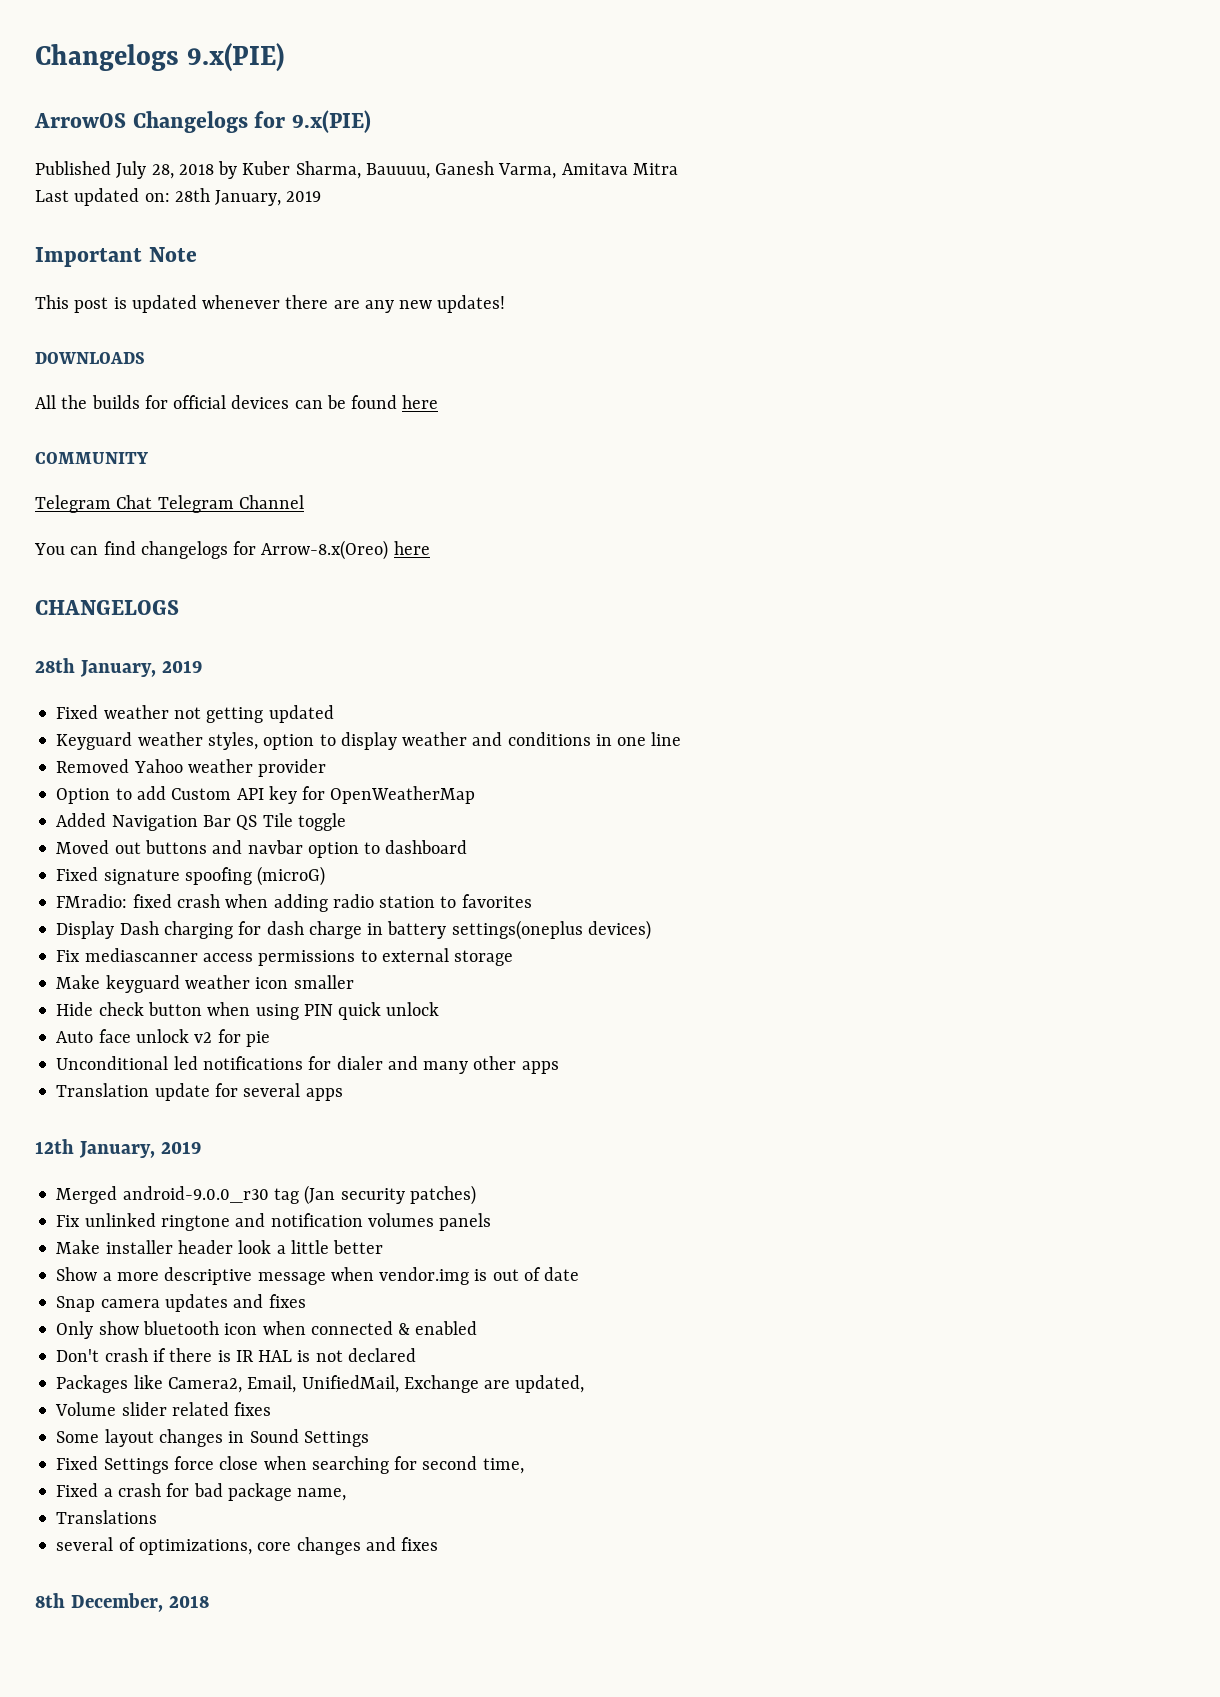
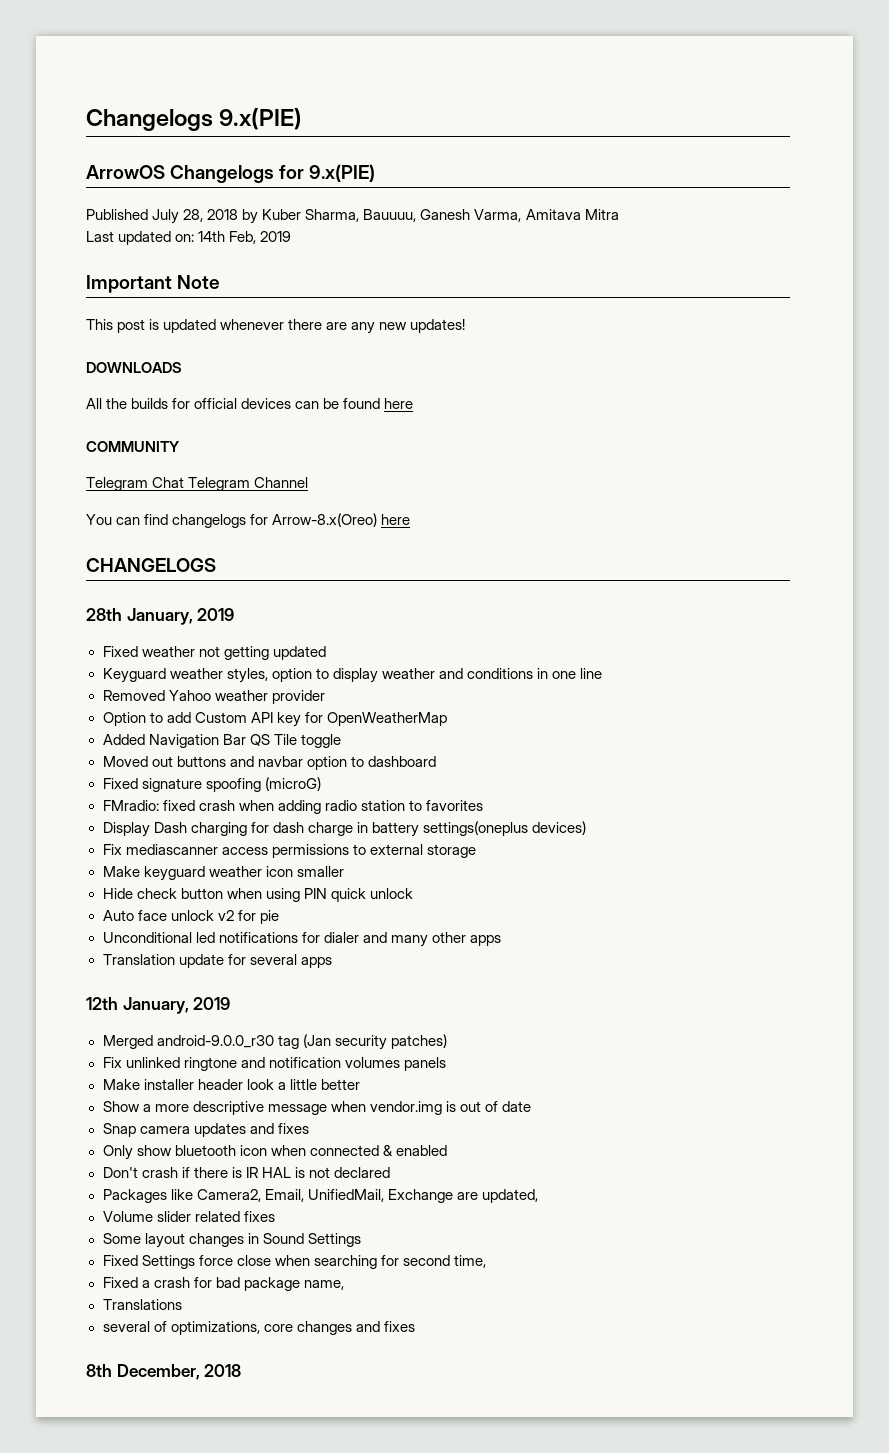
- Last updated on: 28th January, 2019
+ Last updated on: 14th Feb, 2019

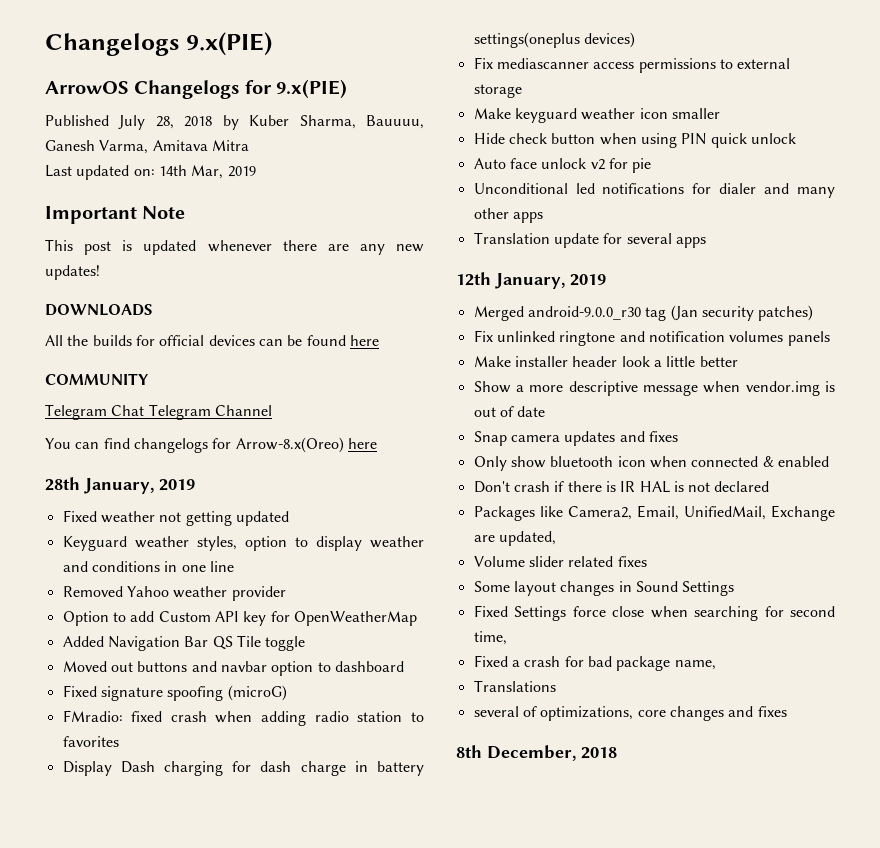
- Last updated on: 14th Feb, 2019
+ Last updated on: 14th Mar, 2019
- CHANGELOGS

